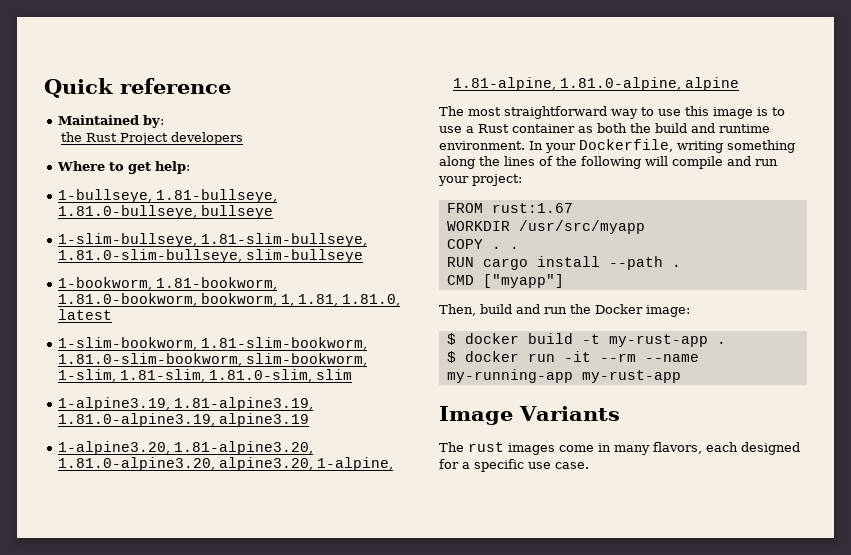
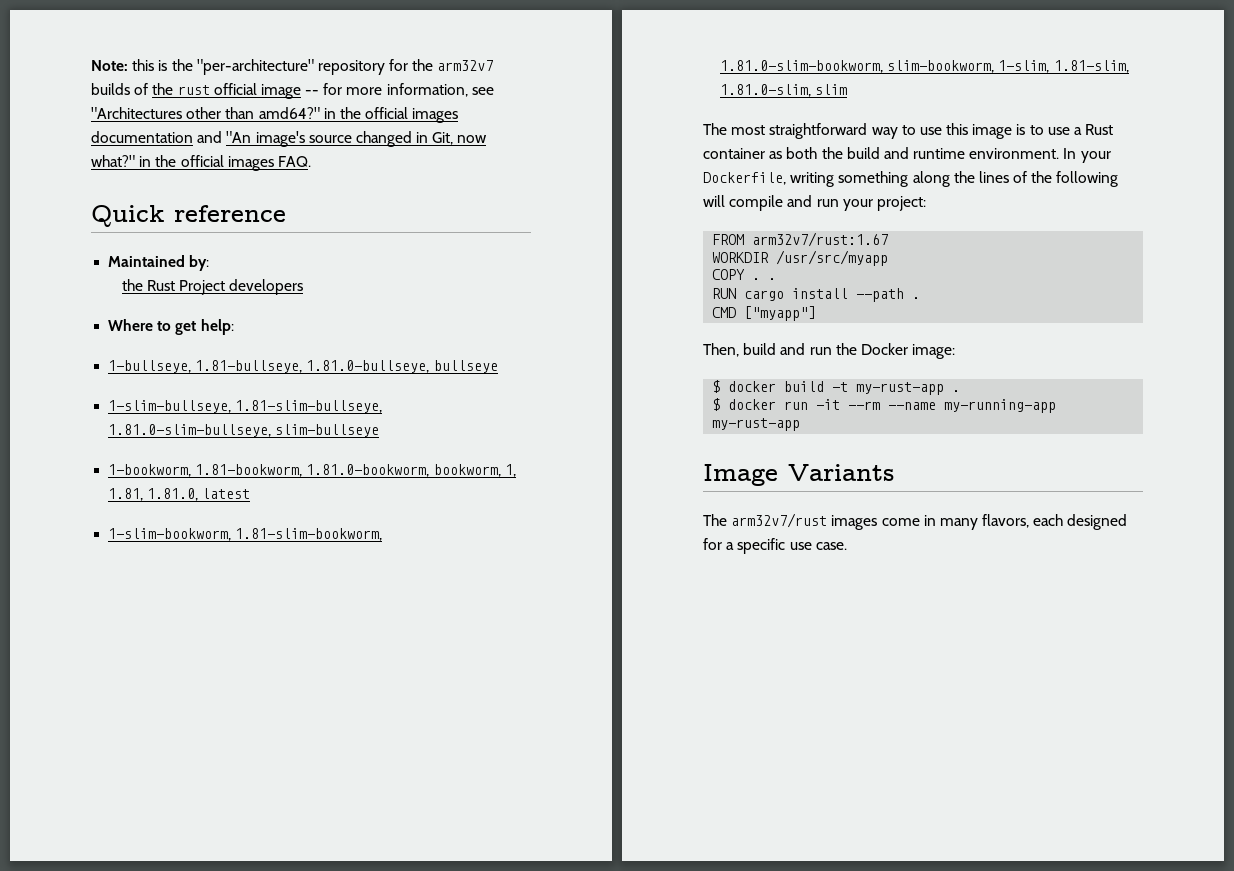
+ Note: this is the "per-architecture" repository for the arm32v7 builds of the rust official image -- for more information, see "Architectures other than amd64?" in the official images documentation and "An image's source changed in Git, now what?" in the official images FAQ.
- 1-alpine3.19, 1.81-alpine3.19, 1.81.0-alpine3.19, alpine3.19
- 1-alpine3.20, 1.81-alpine3.20, 1.81.0-alpine3.20, alpine3.20, 1-alpine, 1.81-alpine, 1.81.0-alpine, alpine
- FROM rust:1.67
+ FROM arm32v7/rust:1.67
- The rust images come in many flavors, each designed for a specific use case.
+ The arm32v7/rust images come in many flavors, each designed for a specific use case.

